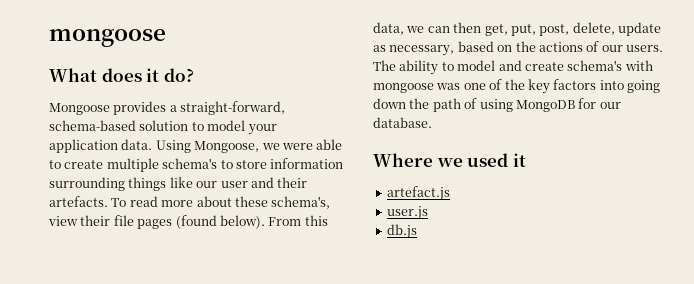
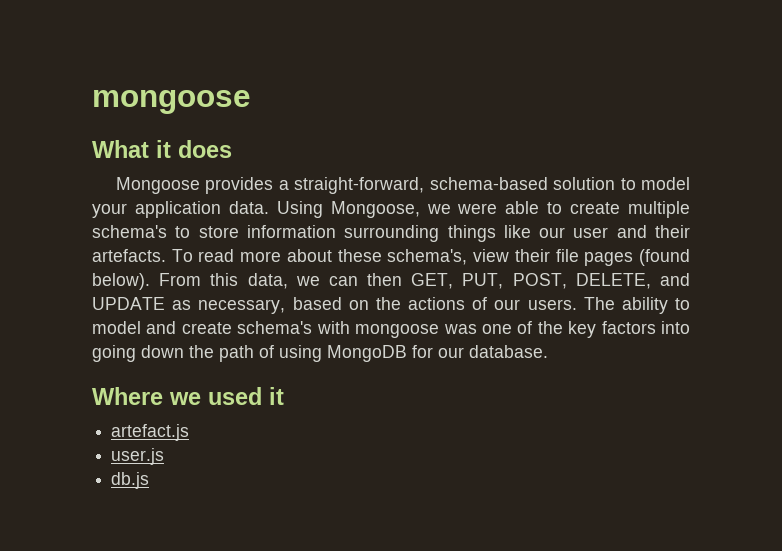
- What does it do?
+ What it does
- From this data, we can then get, put, post, delete, update as necessary, based on the actions of our users.
+ From this data, we can then GET, PUT, POST, DELETE, and UPDATE as necessary, based on the actions of our users.

